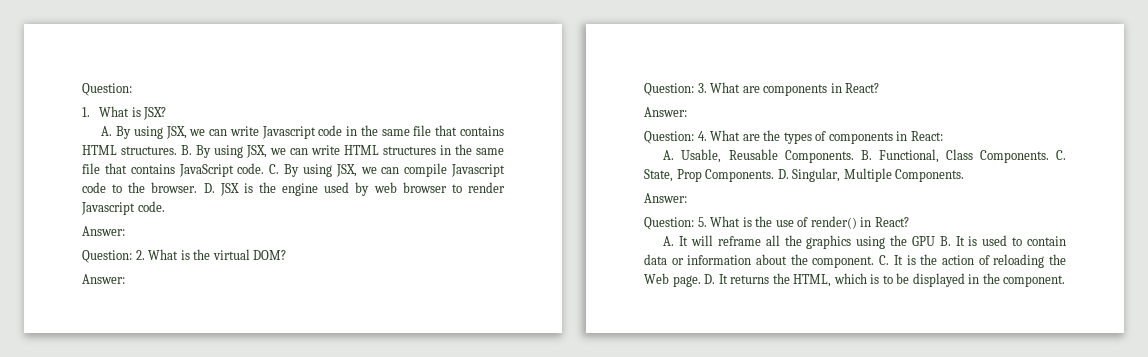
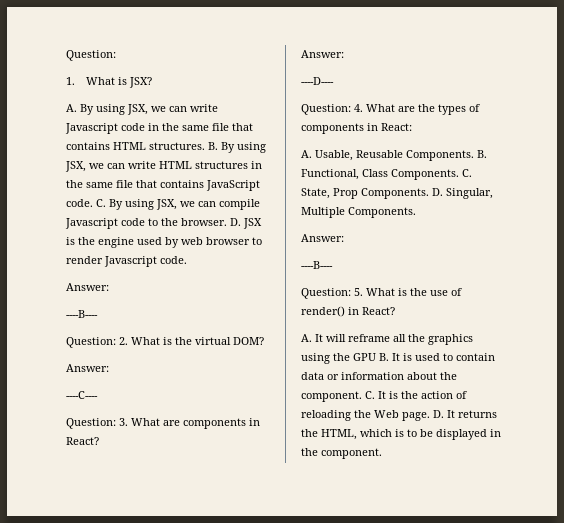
  D. JSX is the engine used by web browser to render Javascript code.
  Answer:
+ ----B----
+ ----C----
+ ----D----
  D. Singular, Multiple Components.
  Answer:
+ ----B----

